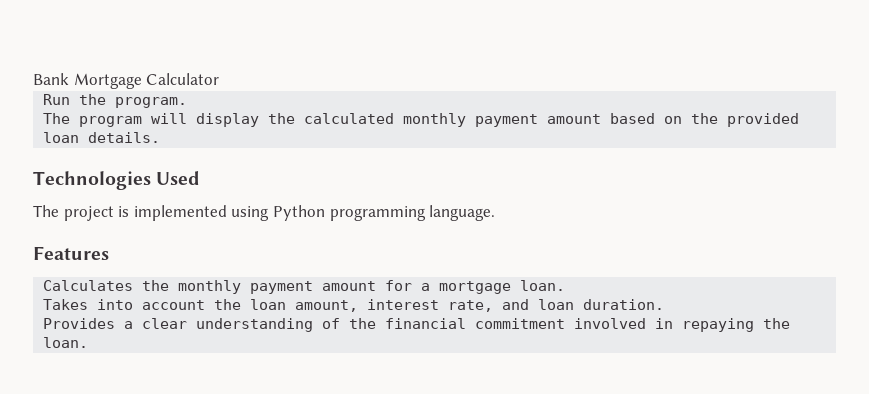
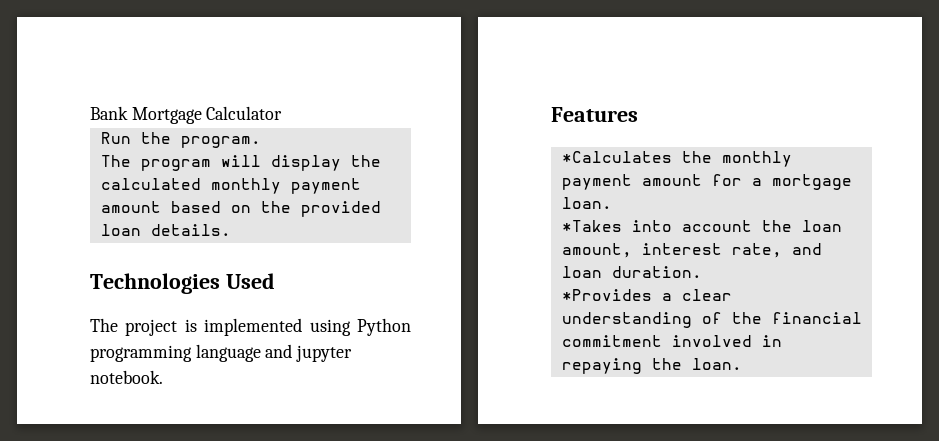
- The project is implemented using Python programming language.
+ The project is implemented using Python programming language and jupyter notebook.
- Calculates the monthly payment amount for a mortgage loan.
+ *Calculates the monthly payment amount for a mortgage loan.
- Takes into account the loan amount, interest rate, and loan duration.
+ *Takes into account the loan amount, interest rate, and loan duration.
- Provides a clear understanding of the financial commitment involved in repaying the loan.
+ *Provides a clear understanding of the financial commitment involved in repaying the loan.

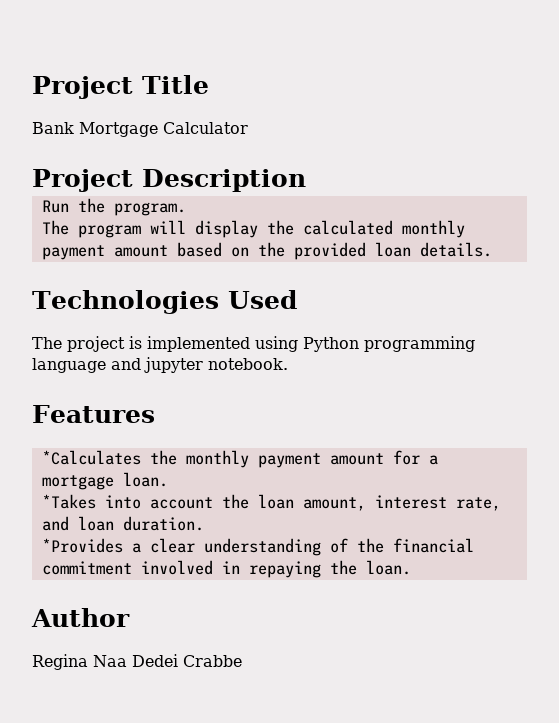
+ Project Title
+ Project Description
+ Author
+ Regina Naa Dedei Crabbe

